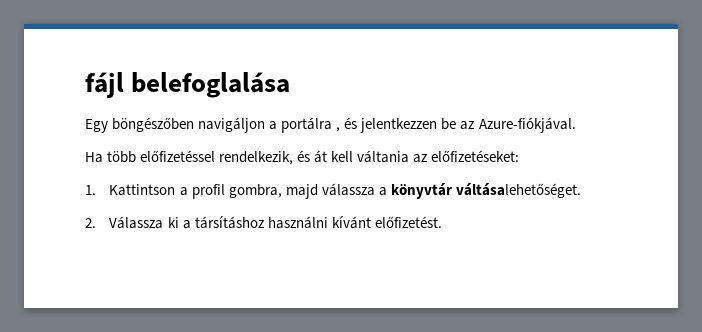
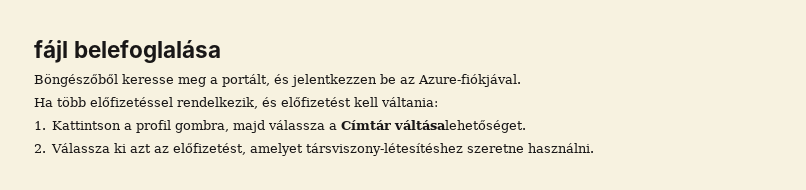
- Egy böngészőben navigáljon a portálra , és jelentkezzen be az Azure-fiókjával.
+ Böngészőből keresse meg a portált, és jelentkezzen be az Azure-fiókjával.
- Ha több előfizetéssel rendelkezik, és át kell váltania az előfizetéseket:
+ Ha több előfizetéssel rendelkezik, és előfizetést kell váltania:
- 1. Kattintson a profil gombra, majd válassza a könyvtár váltásalehetőséget.
+ 1. Kattintson a profil gombra, majd válassza a Címtár váltásalehetőséget.
- 2. Válassza ki a társításhoz használni kívánt előfizetést.
+ 2. Válassza ki azt az előfizetést, amelyet társviszony-létesítéshez szeretne használni.

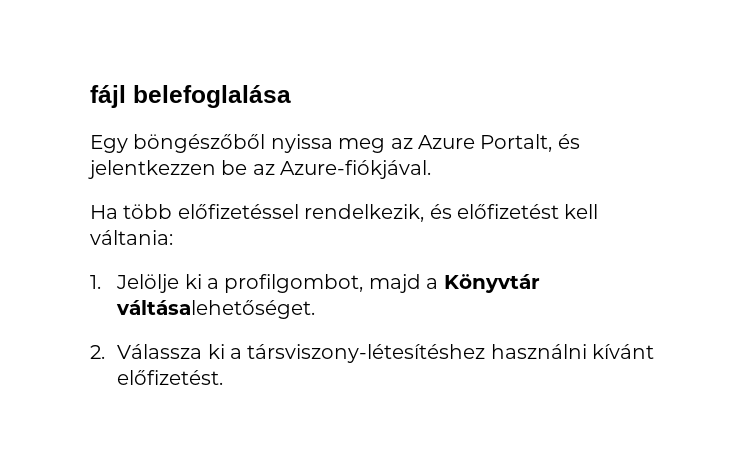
- Böngészőből keresse meg a portált, és jelentkezzen be az Azure-fiókjával.
+ Egy böngészőből nyissa meg az Azure Portalt, és jelentkezzen be az Azure-fiókjával.
- 1. Kattintson a profil gombra, majd válassza a Címtár váltásalehetőséget.
- 2. Válassza ki azt az előfizetést, amelyet társviszony-létesítéshez szeretne használni.
+ 1. Jelölje ki a profilgombot, majd a Könyvtár váltásalehetőséget.
+ 2. Válassza ki a társviszony-létesítéshez használni kívánt előfizetést.

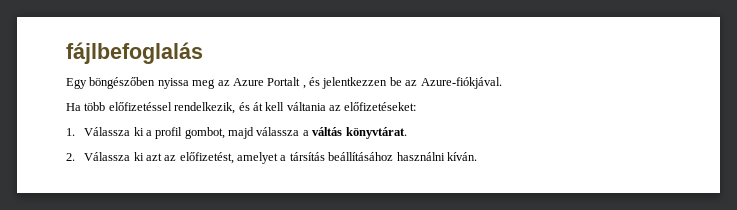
- fájl belefoglalása
+ fájlbefoglalás
- Egy böngészőből nyissa meg az Azure Portalt, és jelentkezzen be az Azure-fiókjával.
+ Egy böngészőben nyissa meg az Azure Portalt , és jelentkezzen be az Azure-fiókjával.
- Ha több előfizetéssel rendelkezik, és előfizetést kell váltania:
- 1. Jelölje ki a profilgombot, majd a Könyvtár váltásalehetőséget.
- 2. Válassza ki a társviszony-létesítéshez használni kívánt előfizetést.
+ Ha több előfizetéssel rendelkezik, és át kell váltania az előfizetéseket:
+ 1. Válassza ki a profil gombot, majd válassza a váltás könyvtárat.
+ 2. Válassza ki azt az előfizetést, amelyet a társítás beállításához használni kíván.

